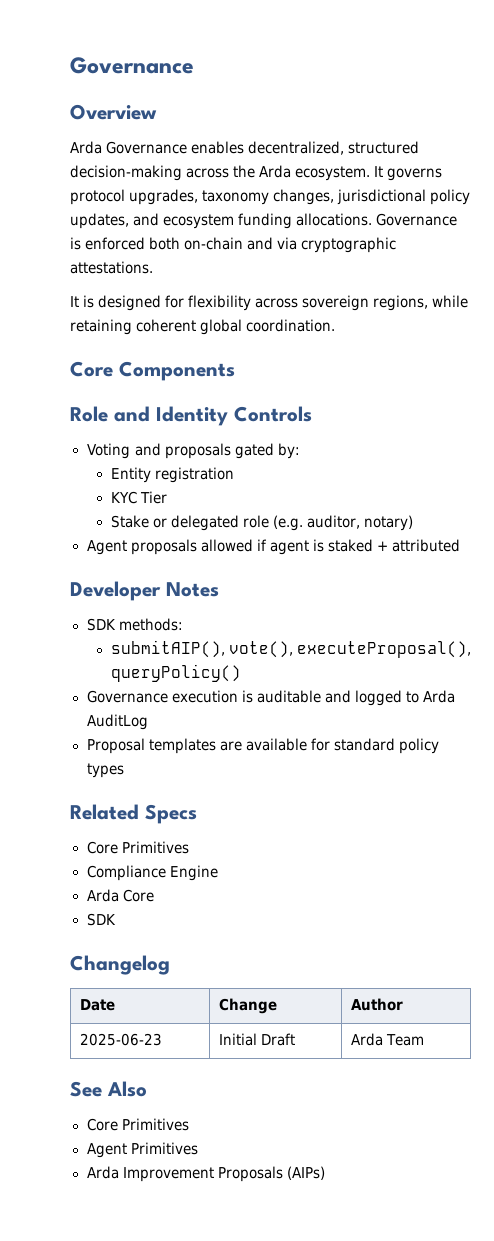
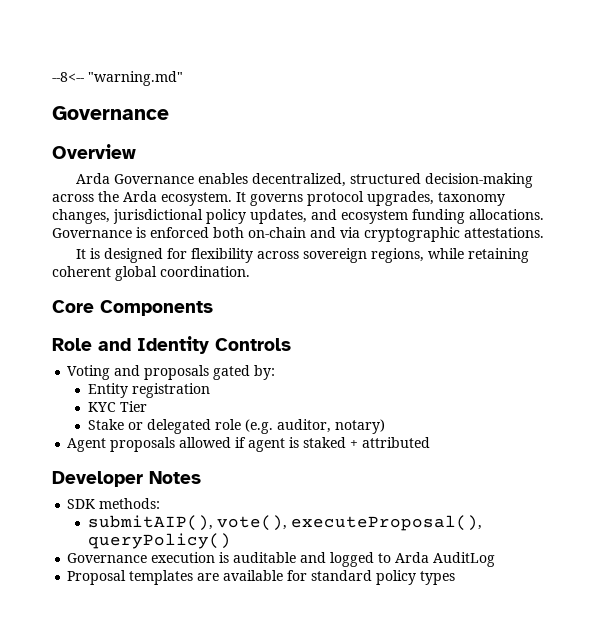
+ --8<-- "warning.md"
- Related Specs
- Core Primitives
- Compliance Engine
- Arda Core
- SDK
- Changelog
- Date | Change | Author
- 2025-06-23 | Initial Draft | Arda Team
- See Also
- Core Primitives
- Agent Primitives
- Arda Improvement Proposals (AIPs)

